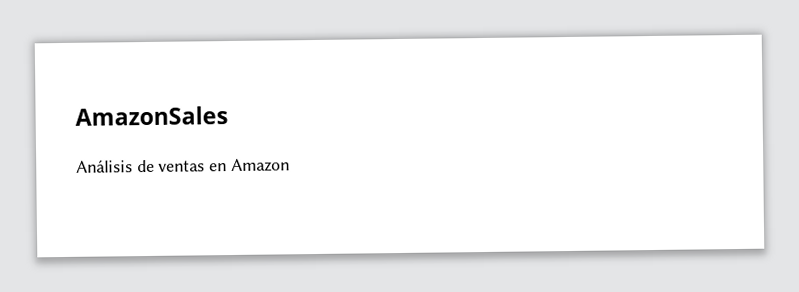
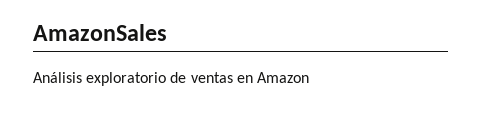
- Análisis de ventas en Amazon
+ Análisis exploratorio de ventas en Amazon

